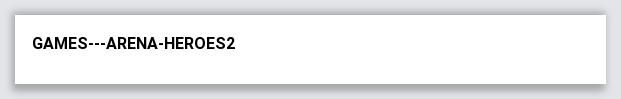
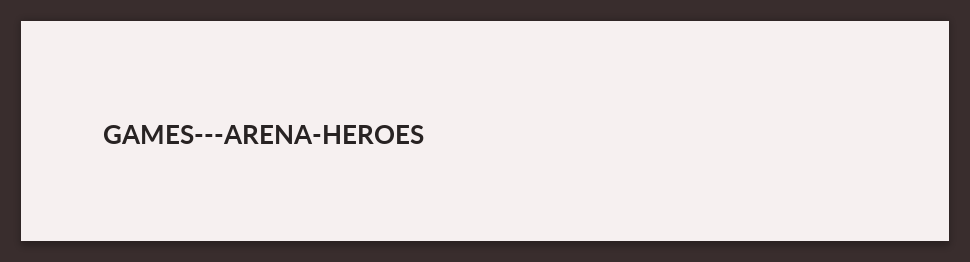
- GAMES---ARENA-HEROES2
+ GAMES---ARENA-HEROES

